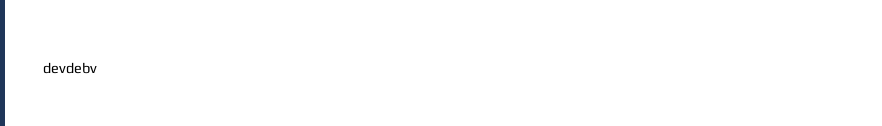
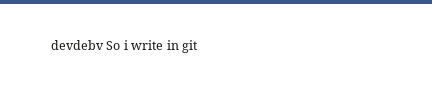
- devdebv
+ devdebv So i write in git

